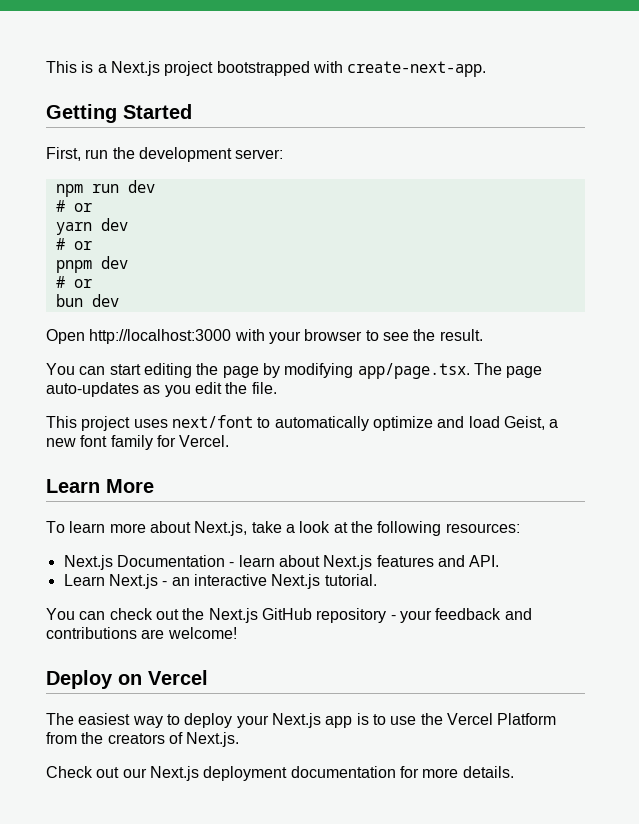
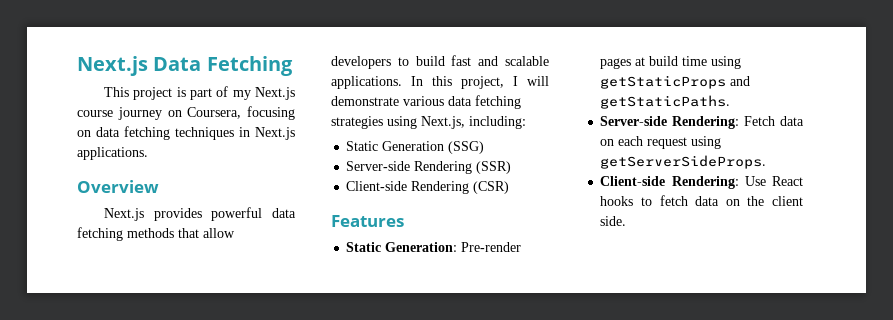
- This is a Next.js project bootstrapped with create-next-app.
- Getting Started
- First, run the development server:
- npm run dev
- # or
- yarn dev
- # or
- pnpm dev
- # or
- bun dev
- Open http://localhost:3000 with your browser to see the result.
- You can start editing the page by modifying app/page.tsx. The page auto-updates as you edit the file.
- This project uses next/font to automatically optimize and load Geist, a new font family for Vercel.
- Learn More
- To learn more about Next.js, take a look at the following resources:
- Next.js Documentation - learn about Next.js features and API.
- Learn Next.js - an interactive Next.js tutorial.
- You can check out the Next.js GitHub repository - your feedback and contributions are welcome!
- Deploy on Vercel
- The easiest way to deploy your Next.js app is to use the Vercel Platform from the creators of Next.js.
- Check out our Next.js deployment documentation for more details.
+ Next.js Data Fetching
+ This project is part of my Next.js course journey on Coursera, focusing on data fetching techniques in Next.js applications.
+ Overview
+ Next.js provides powerful data fetching methods that allow developers to build fast and scalable applications. In this project, I will demonstrate various data fetching strategies using Next.js, including:
+ Static Generation (SSG)
+ Server-side Rendering (SSR)
+ Client-side Rendering (CSR)
+ Features
+ Static Generation: Pre-render pages at build time using getStaticProps and getStaticPaths.
+ Server-side Rendering: Fetch data on each request using getServerSideProps.
+ Client-side Rendering: Use React hooks to fetch data on the client side.

